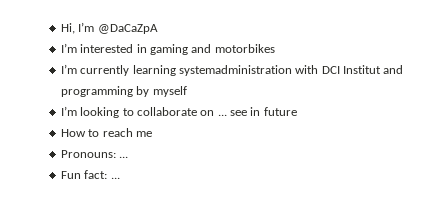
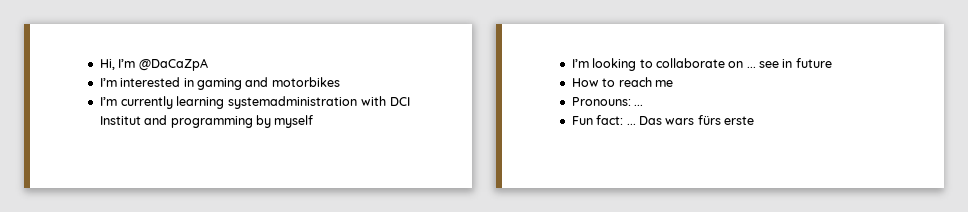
+ Das wars fürs erste

